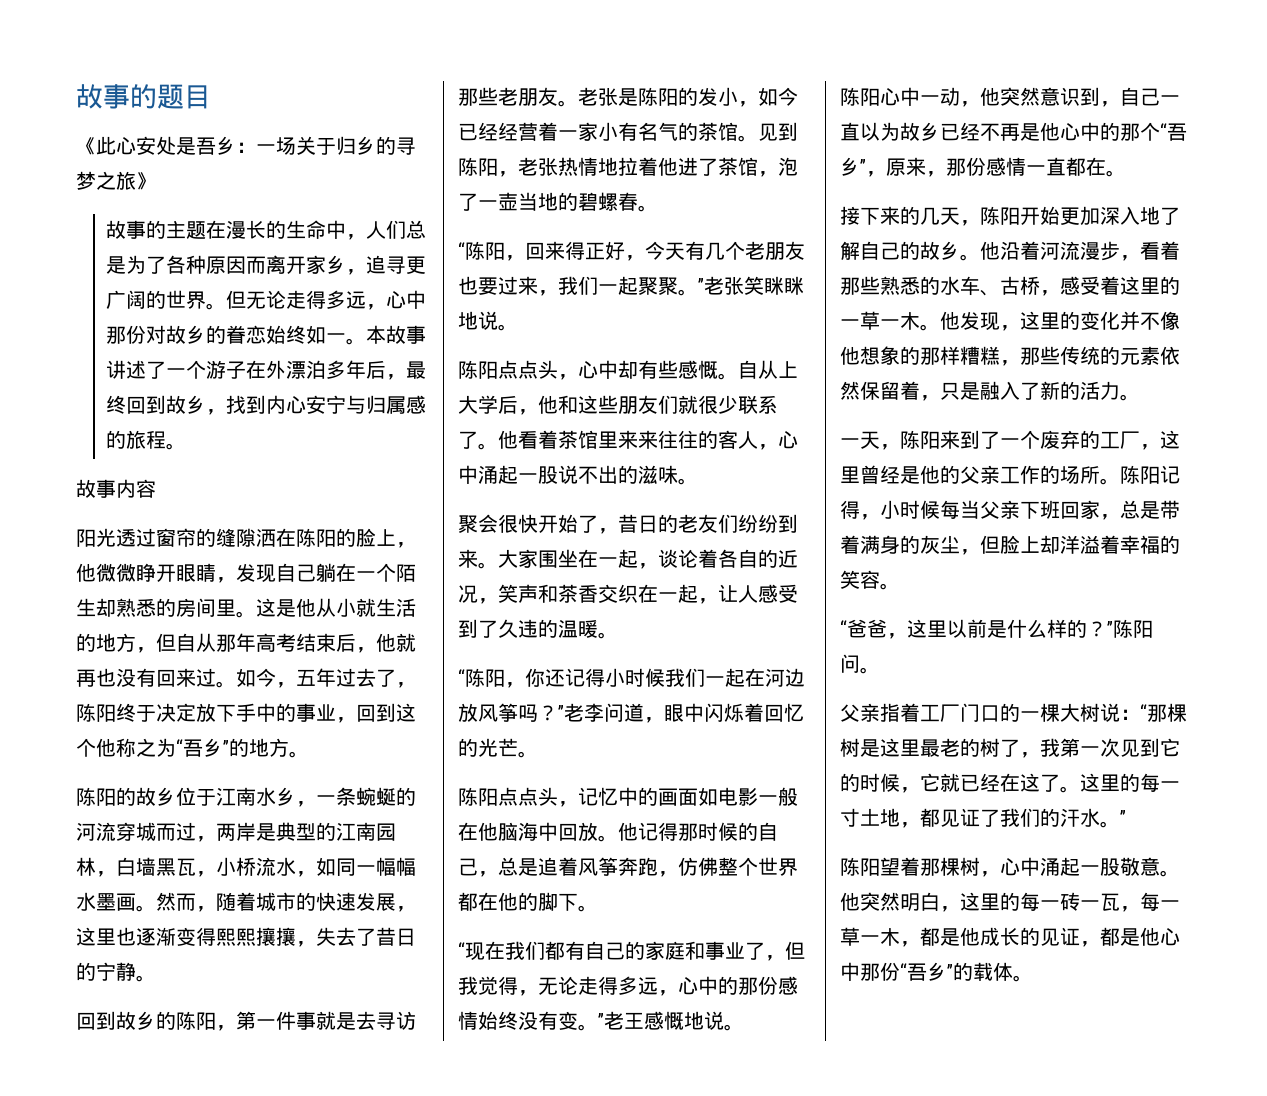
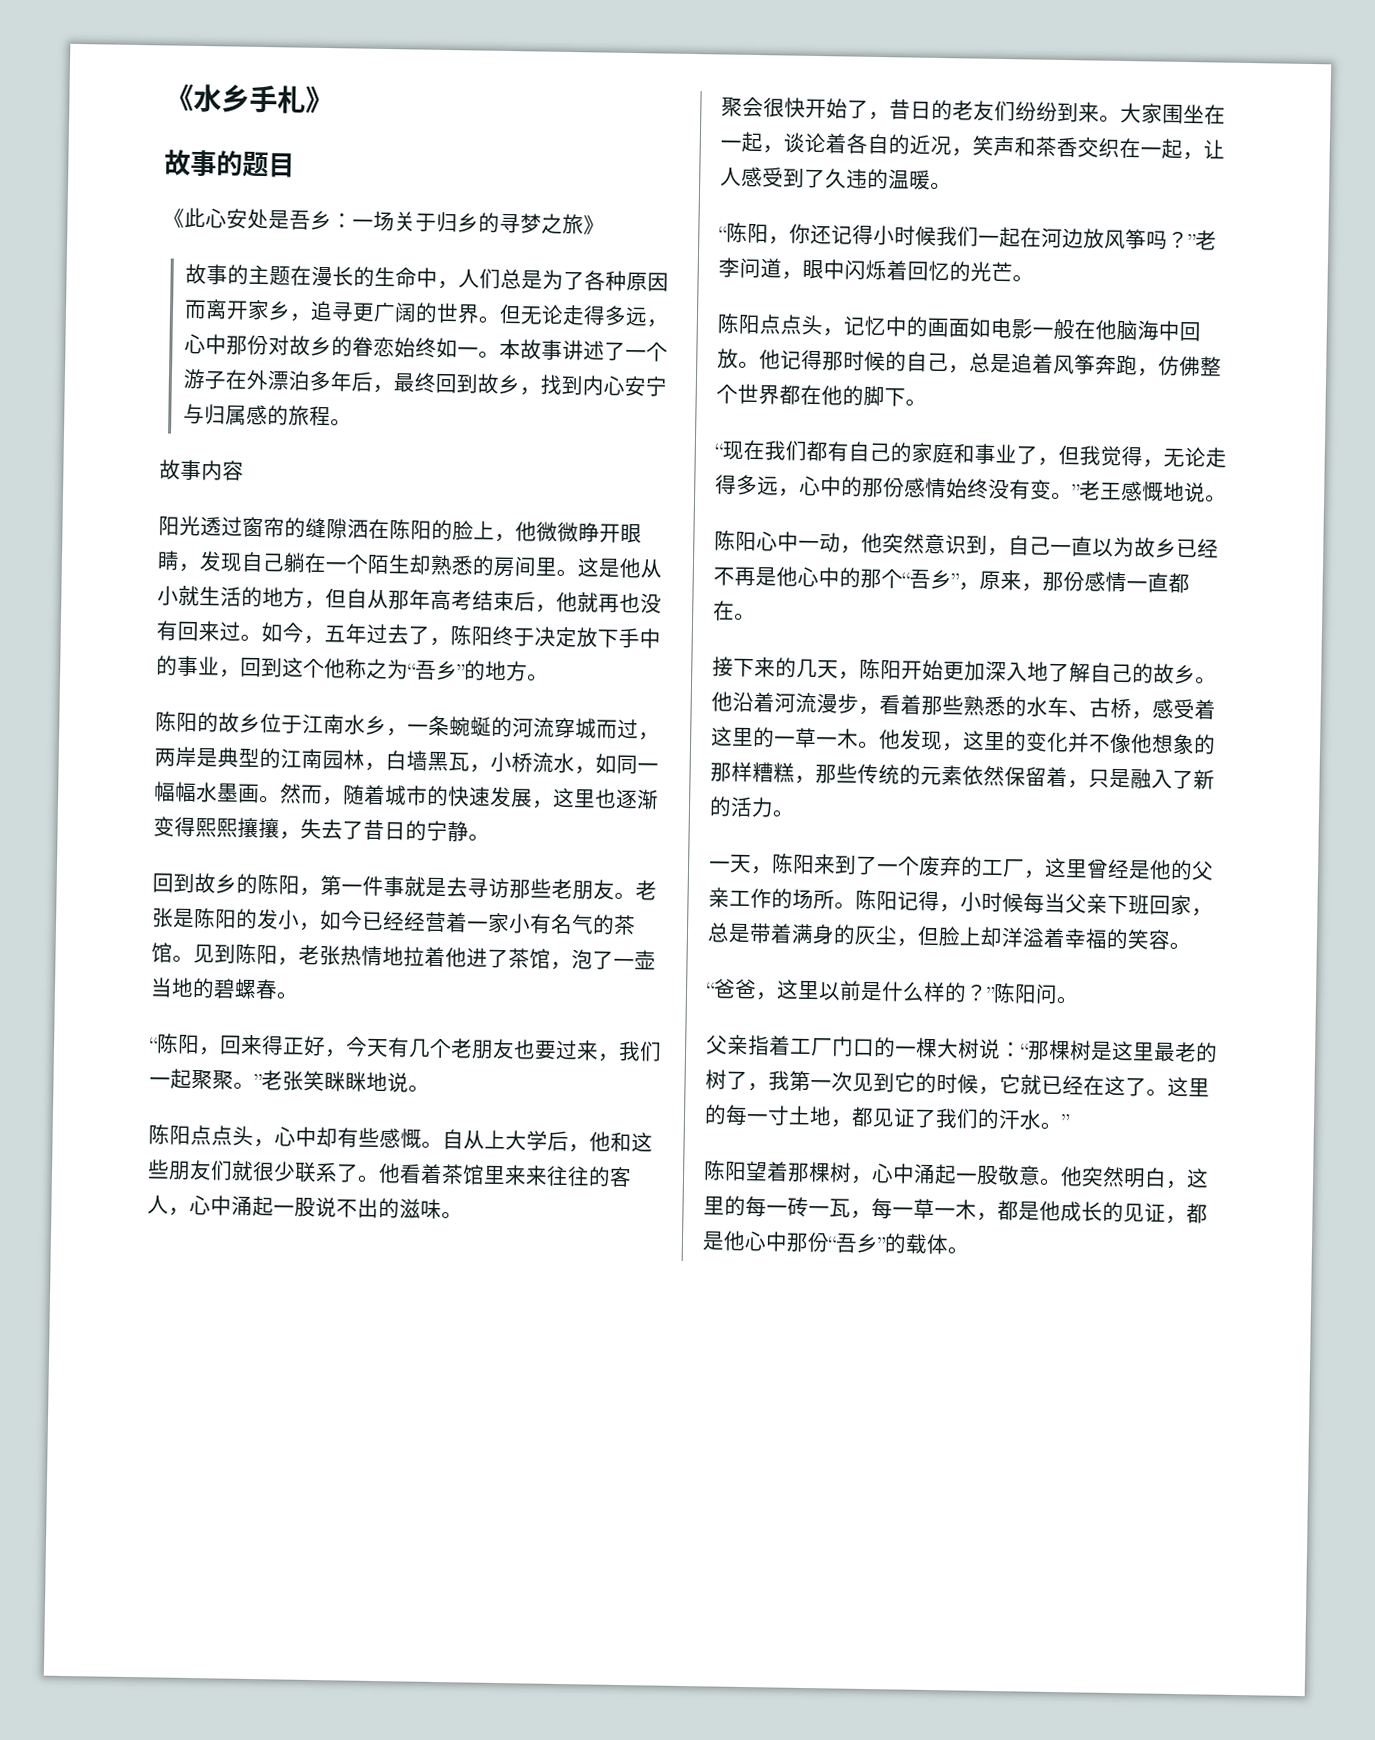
+ 《水乡手札》

